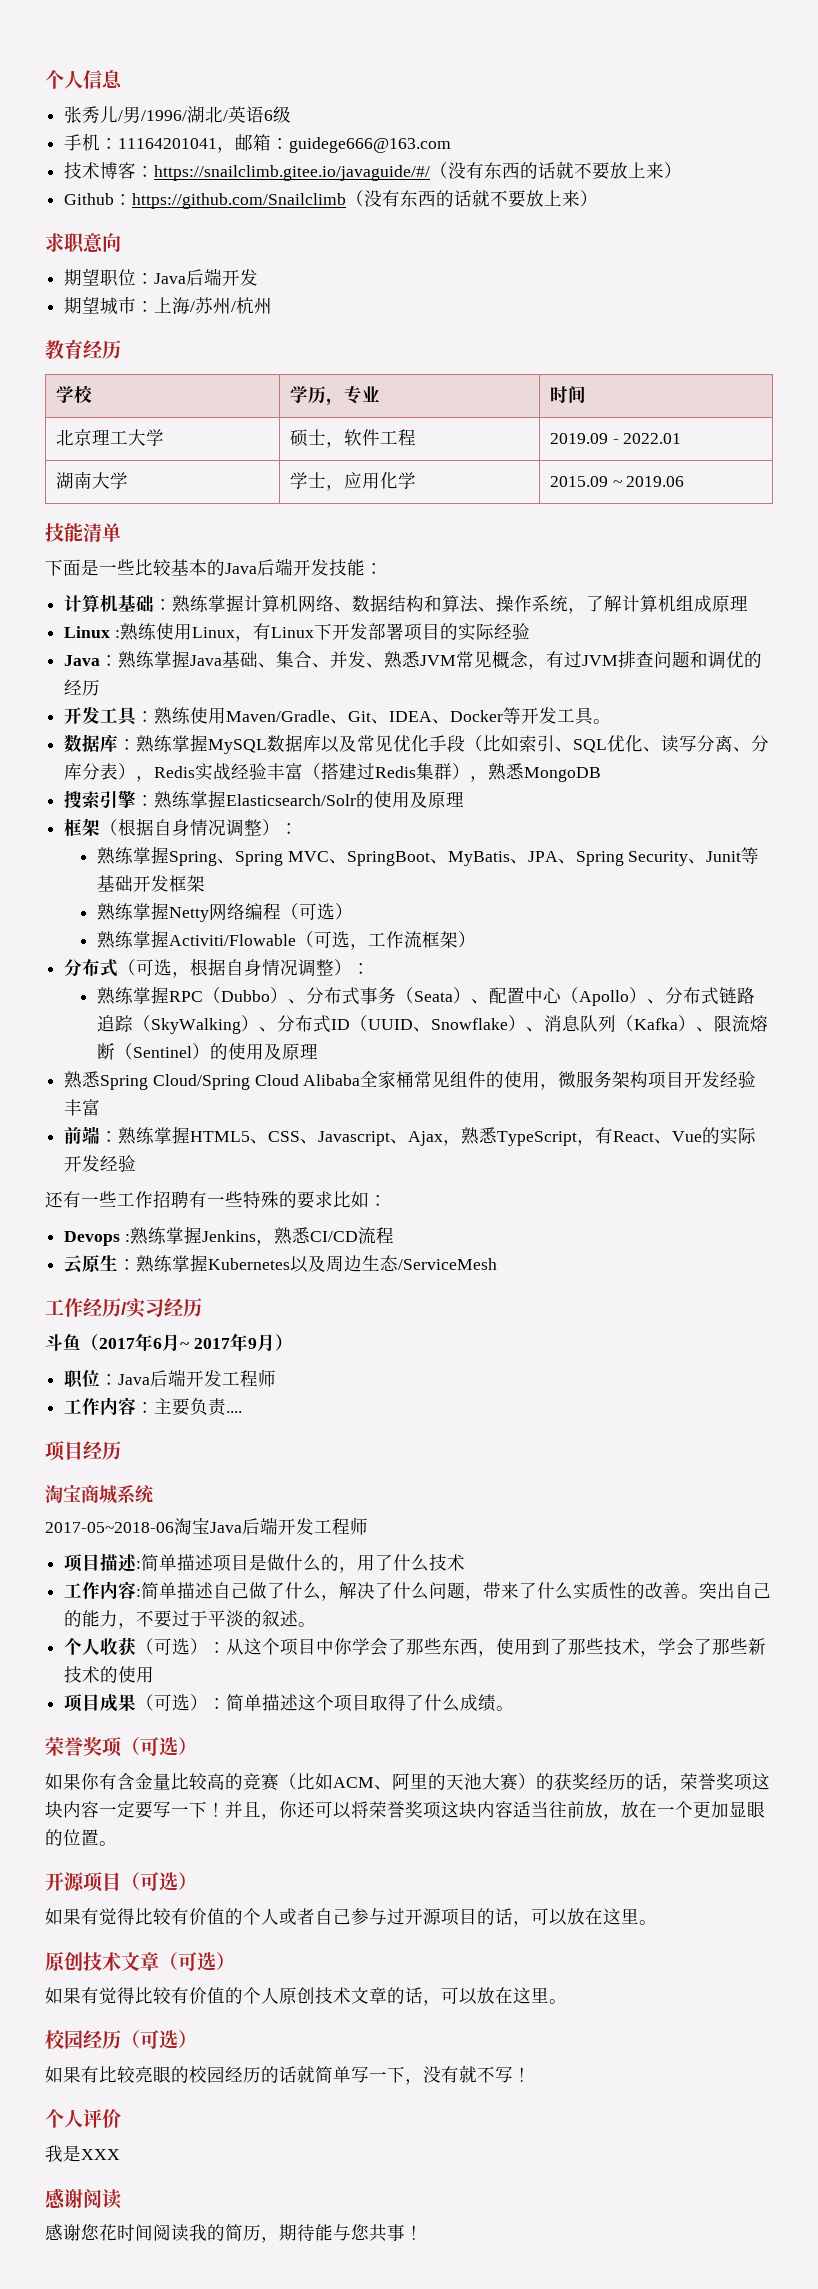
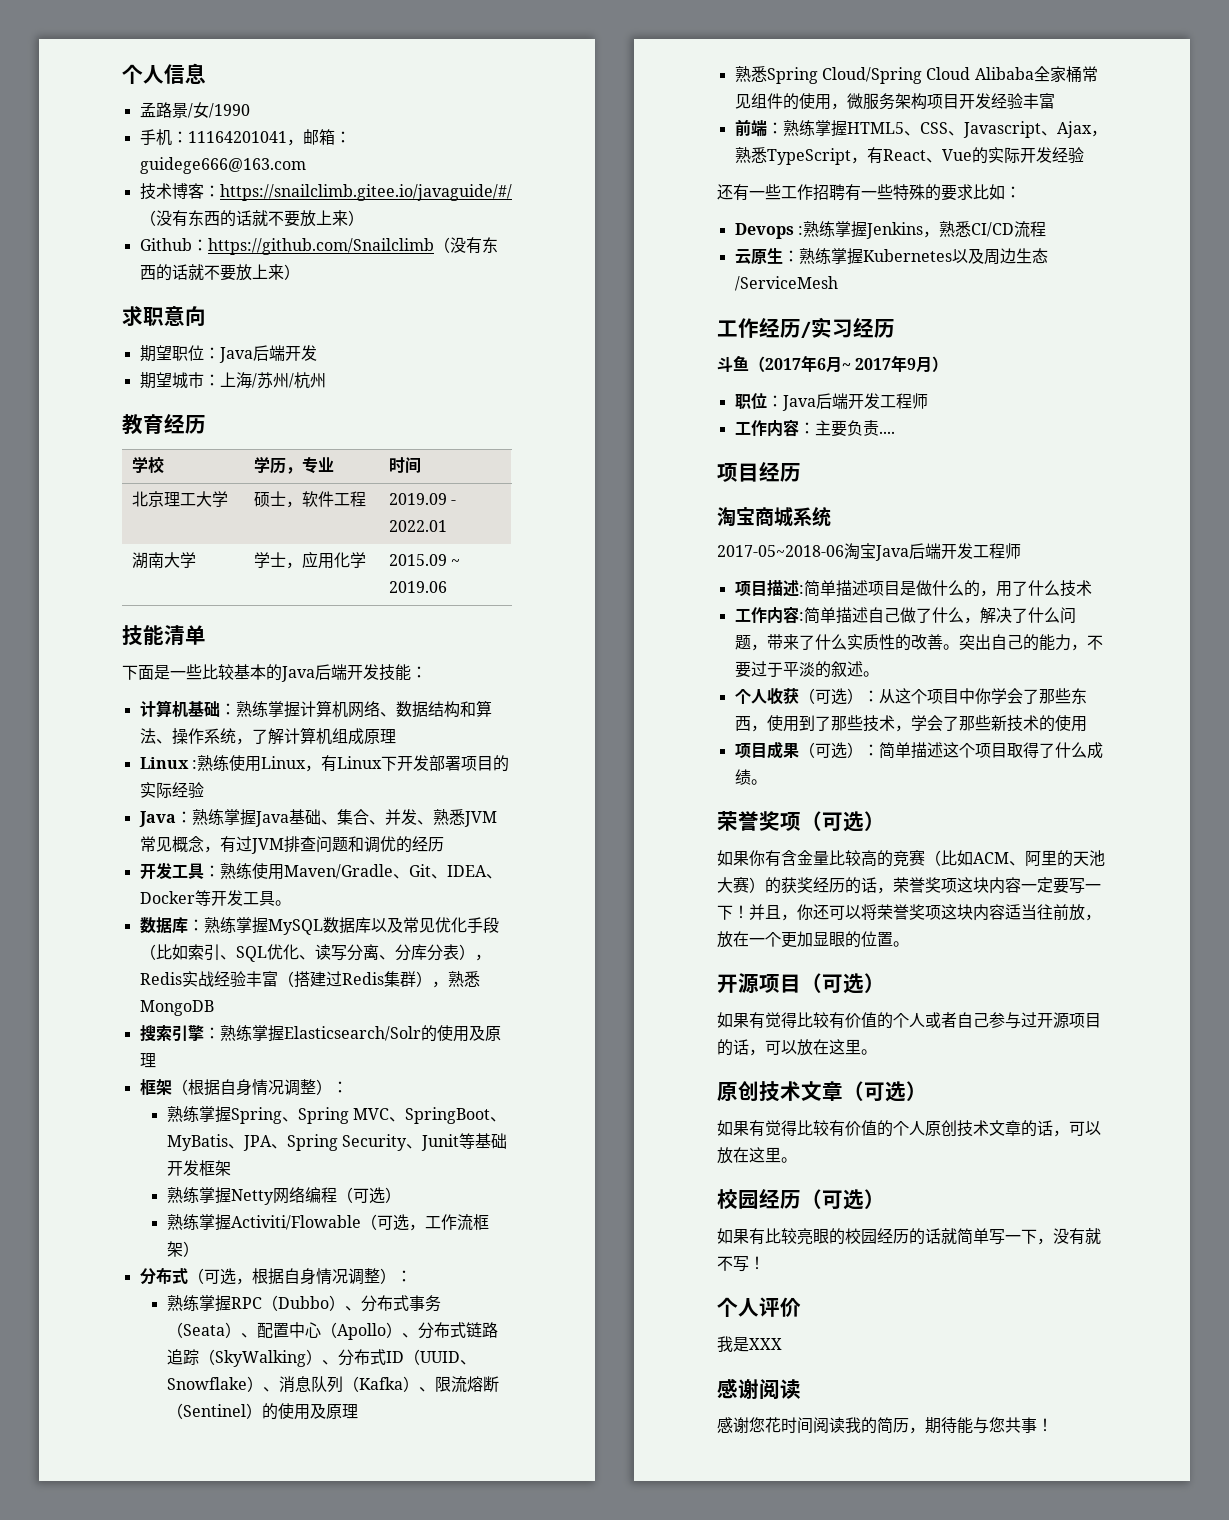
- 张秀儿/男/1996/湖北/英语6级
+ 孟路景/女/1990

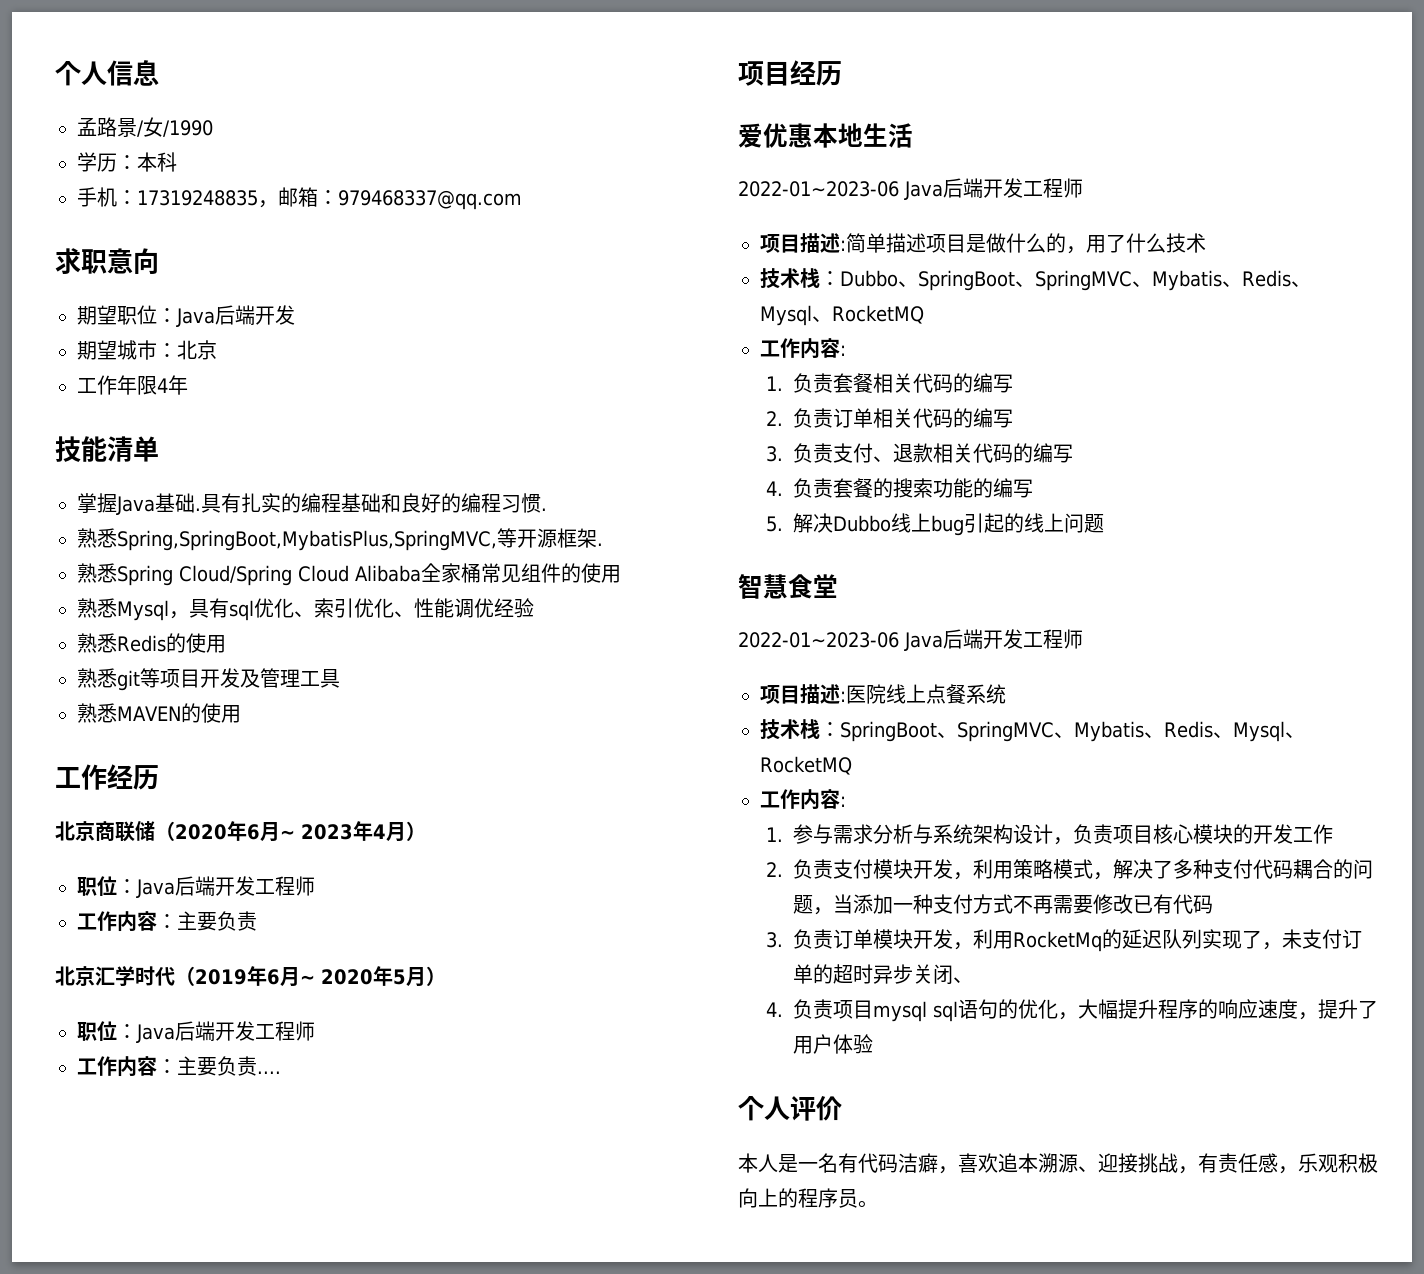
+ 学历：本科
- 手机：11164201041，邮箱：guidege666@163.com
- 技术博客：https://snailclimb.gitee.io/javaguide/#/（没有东西的话就不要放上来）
- Github：https://github.com/Snailclimb（没有东西的话就不要放上来）
+ 手机：17319248835，邮箱：979468337@qq.com
- 期望城市：上海/苏州/杭州
- 教育经历
- 学校 | 学历，专业 | 时间
- 北京理工大学 | 硕士，软件工程 | 2019.09 - 2022.01
- 湖南大学 | 学士，应用化学 | 2015.09 ~ 2019.06
+ 期望城市：北京
+ 工作年限4年
  技能清单
- 下面是一些比较基本的Java后端开发技能：
- 计算机基础：熟练掌握计算机网络、数据结构和算法、操作系统，了解计算机组成原理
- Linux :熟练使用Linux，有Linux下开发部署项目的实际经验
- Java：熟练掌握Java基础、集合、并发、熟悉JVM常见概念，有过JVM排查问题和调优的经历
- 开发工具：熟练使用Maven/Gradle、Git、IDEA、Docker等开发工具。
- 数据库：熟练掌握MySQL数据库以及常见优化手段（比如索引、SQL优化、读写分离、分库分表），Redis实战经验丰富（搭建过Redis集群），熟悉MongoDB
- 搜索引擎：熟练掌握Elasticsearch/Solr的使用及原理
- 框架（根据自身情况调整）：
- 熟练掌握Spring、Spring MVC、SpringBoot、MyBatis、JPA、Spring Security、Junit等基础开发框架
- 熟练掌握Netty网络编程（可选）
- 熟练掌握Activiti/Flowable（可选，工作流框架）
- 分布式（可选，根据自身情况调整）：
- 熟练掌握RPC（Dubbo）、分布式事务（Seata）、配置中心（Apollo）、分布式链路追踪（SkyWalking）、分布式ID（UUID、Snowflake）、消息队列（Kafka）、限流熔断（Sentinel）的使用及原理
+ 掌握Java基础.具有扎实的编程基础和良好的编程习惯.
+ 熟悉Spring,SpringBoot,MybatisPlus,SpringMVC,等开源框架.
- 熟悉Spring Cloud/Spring Cloud Alibaba全家桶常见组件的使用，微服务架构项目开发经验丰富
- 前端：熟练掌握HTML5、CSS、Javascript、Ajax，熟悉TypeScript，有React、Vue的实际开发经验
- 还有一些工作招聘有一些特殊的要求比如：
- Devops :熟练掌握Jenkins，熟悉CI/CD流程
- 云原生：熟练掌握Kubernetes以及周边生态/ServiceMesh
- 工作经历/实习经历
- 斗鱼（2017年6月~ 2017年9月）
+ 熟悉Spring Cloud/Spring Cloud Alibaba全家桶常见组件的使用
+ 熟悉Mysql，具有sql优化、索引优化、性能调优经验
+ 熟悉Redis的使用
+ 熟悉git等项目开发及管理工具
+ 熟悉MAVEN的使用
+ 工作经历
+ 北京商联储（2020年6月~ 2023年4月）
+ 职位：Java后端开发工程师
+ 工作内容：主要负责
+ 北京汇学时代（2019年6月~ 2020年5月）
- 淘宝商城系统
- 2017-05~2018-06淘宝Java后端开发工程师
+ 爱优惠本地生活
+ 2022-01~2023-06 Java后端开发工程师
- 工作内容:简单描述自己做了什么，解决了什么问题，带来了什么实质性的改善。突出自己的能力，不要过于平淡的叙述。
- 个人收获（可选）：从这个项目中你学会了那些东西，使用到了那些技术，学会了那些新技术的使用
- 项目成果（可选）：简单描述这个项目取得了什么成绩。
- 荣誉奖项（可选）
- 如果你有含金量比较高的竞赛（比如ACM、阿里的天池大赛）的获奖经历的话，荣誉奖项这块内容一定要写一下！并且，你还可以将荣誉奖项这块内容适当往前放，放在一个更加显眼的位置。
- 开源项目（可选）
- 如果有觉得比较有价值的个人或者自己参与过开源项目的话，可以放在这里。
- 原创技术文章（可选）
- 如果有觉得比较有价值的个人原创技术文章的话，可以放在这里。
- 校园经历（可选）
- 如果有比较亮眼的校园经历的话就简单写一下，没有就不写！
+ 技术栈：Dubbo、SpringBoot、SpringMVC、Mybatis、Redis、Mysql、RocketMQ
+ 工作内容:
+ 1.负责套餐相关代码的编写
+ 2.负责订单相关代码的编写
+ 3.负责支付、退款相关代码的编写
+ 4.负责套餐的搜索功能的编写
+ 5.解决Dubbo线上bug引起的线上问题
+ 智慧食堂
+ 2022-01~2023-06 Java后端开发工程师
+ 项目描述:医院线上点餐系统
+ 技术栈：SpringBoot、SpringMVC、Mybatis、Redis、Mysql、RocketMQ
+ 工作内容:
+ 1.参与需求分析与系统架构设计，负责项目核心模块的开发工作
+ 2.负责支付模块开发，利用策略模式，解决了多种支付代码耦合的问题，当添加一种支付方式不再需要修改已有代码
+ 3.负责订单模块开发，利用RocketMq的延迟队列实现了，未支付订单的超时异步关闭、
+ 4.负责项目mysql sql语句的优化，大幅提升程序的响应速度，提升了用户体验
  个人评价
- 我是XXX
- 感谢阅读
- 感谢您花时间阅读我的简历，期待能与您共事！
+ 本人是一名有代码洁癖，喜欢追本溯源、迎接挑战，有责任感，乐观积极向上的程序员。

